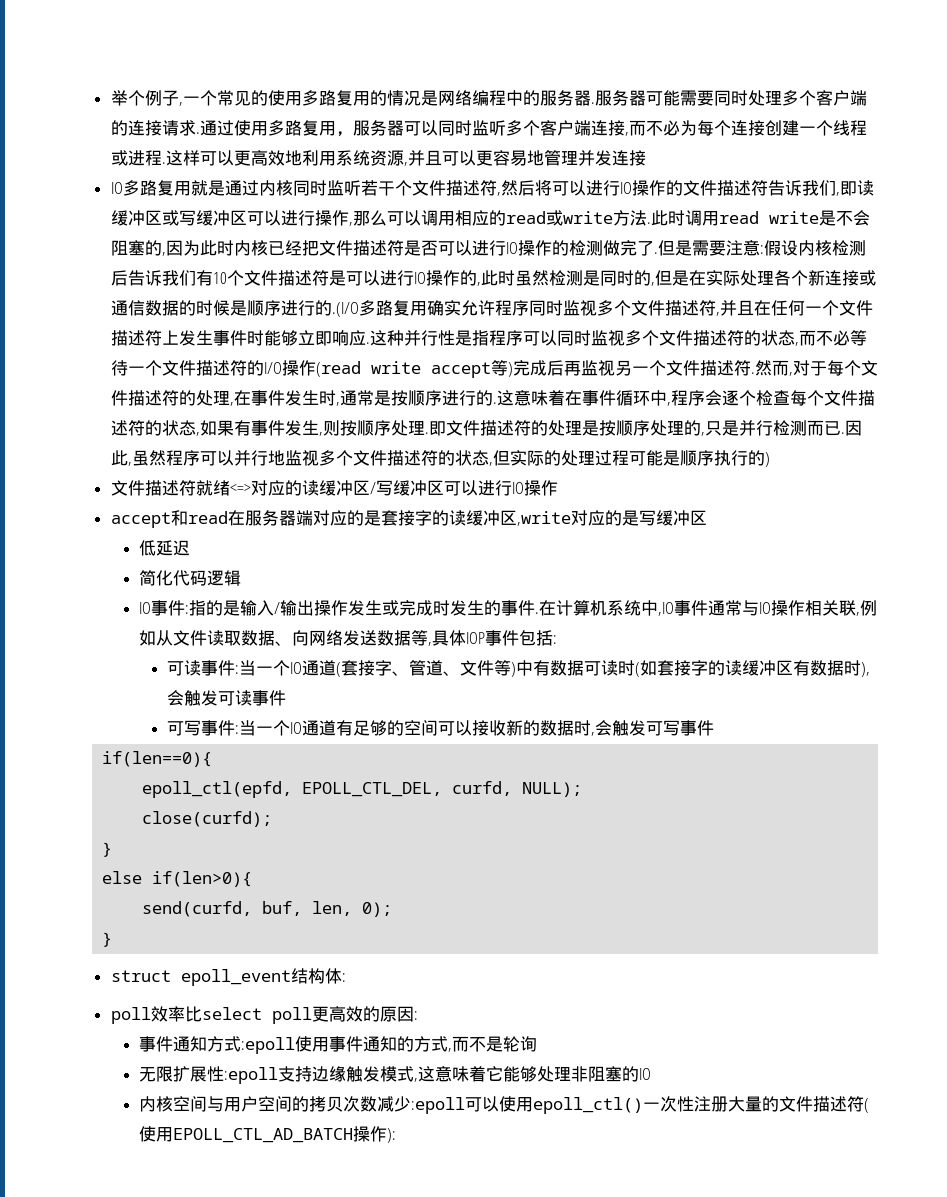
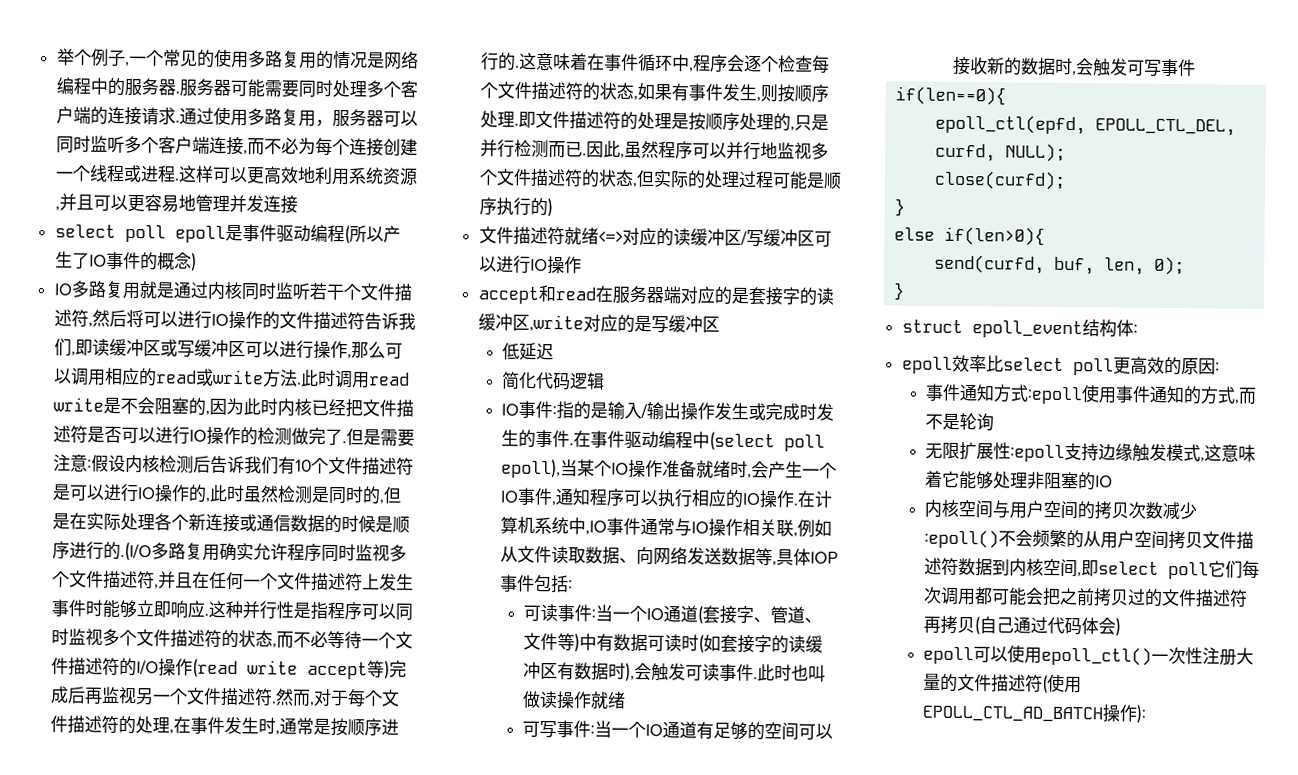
+ select poll epoll是事件驱动编程(所以产生了IO事件的概念)
- 在计算机系统中,IO事件通常与IO操作相关联,例如从文件读取数据、向网络发送数据等,具体IOP事件包括:
+ 在事件驱动编程中(select poll epoll),当某个IO操作准备就绪时,会产生一个IO事件,通知程序可以执行相应的IO操作.在计算机系统中,IO事件通常与IO操作相关联,例如从文件读取数据、向网络发送数据等,具体IOP事件包括:
- 可读事件:当一个IO通道(套接字、管道、文件等)中有数据可读时(如套接字的读缓冲区有数据时),会触发可读事件
+ 可读事件:当一个IO通道(套接字、管道、文件等)中有数据可读时(如套接字的读缓冲区有数据时),会触发可读事件.此时也叫做读操作就绪
- poll效率比select poll更高效的原因:
+ epoll效率比select poll更高效的原因:
- 内核空间与用户空间的拷贝次数减少:epoll可以使用epoll_ctl()一次性注册大量的文件描述符(使用EPOLL_CTL_AD_BATCH操作):
+ 内核空间与用户空间的拷贝次数减少:epoll()不会频繁的从用户空间拷贝文件描述符数据到内核空间,即select poll它们每次调用都可能会把之前拷贝过的文件描述符再拷贝(自己通过代码体会)
+ epoll可以使用epoll_ctl()一次性注册大量的文件描述符(使用EPOLL_CTL_AD_BATCH操作):

